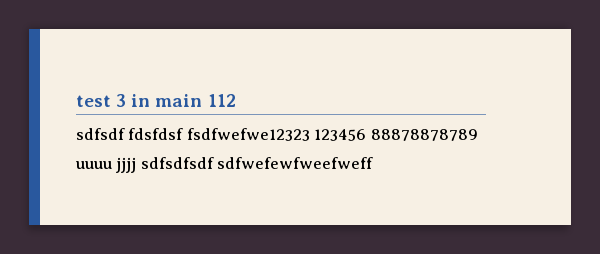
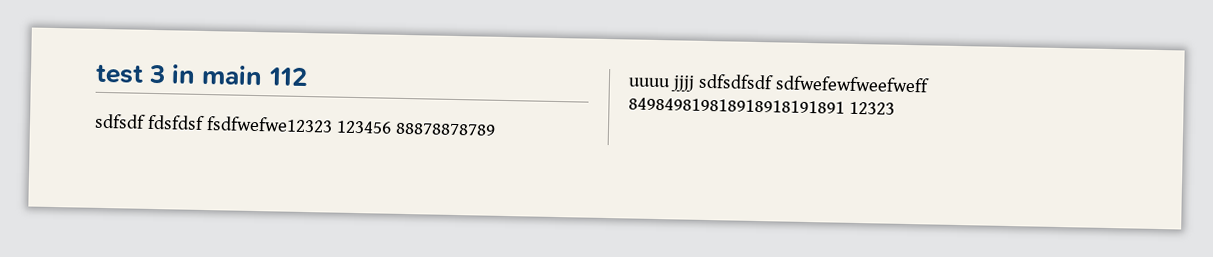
- uuuu jjjj sdfsdfsdf sdfwefewfweefweff
+ uuuu jjjj sdfsdfsdf sdfwefewfweefweff 849849819818918918191891 12323

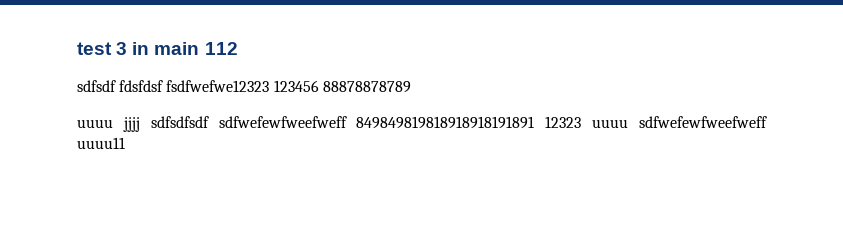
- uuuu jjjj sdfsdfsdf sdfwefewfweefweff 849849819818918918191891 12323
+ uuuu jjjj sdfsdfsdf sdfwefewfweefweff 849849819818918918191891 12323 uuuu sdfwefewfweefweff uuuu11

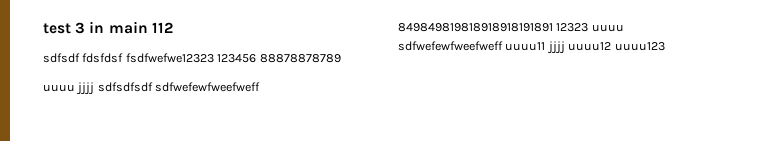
- uuuu jjjj sdfsdfsdf sdfwefewfweefweff 849849819818918918191891 12323 uuuu sdfwefewfweefweff uuuu11
+ uuuu jjjj sdfsdfsdf sdfwefewfweefweff 849849819818918918191891 12323 uuuu sdfwefewfweefweff uuuu11 jjjj uuuu12 uuuu123

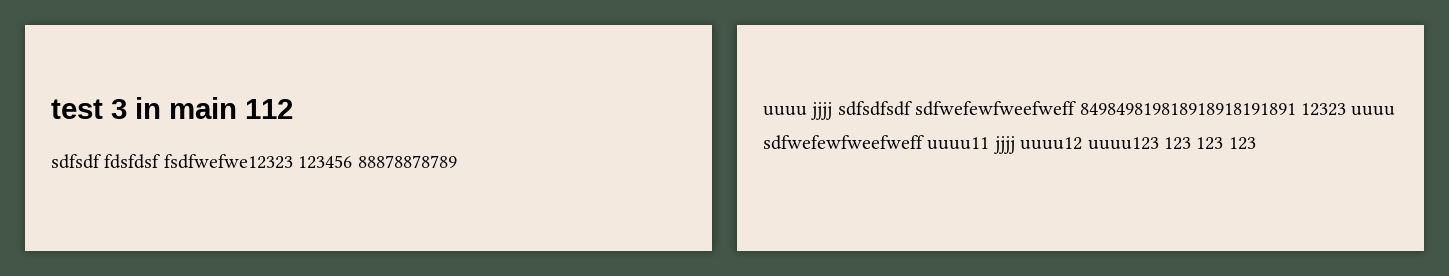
- uuuu jjjj sdfsdfsdf sdfwefewfweefweff 849849819818918918191891 12323 uuuu sdfwefewfweefweff uuuu11 jjjj uuuu12 uuuu123
+ uuuu jjjj sdfsdfsdf sdfwefewfweefweff 849849819818918918191891 12323 uuuu sdfwefewfweefweff uuuu11 jjjj uuuu12 uuuu123 123 123 123

